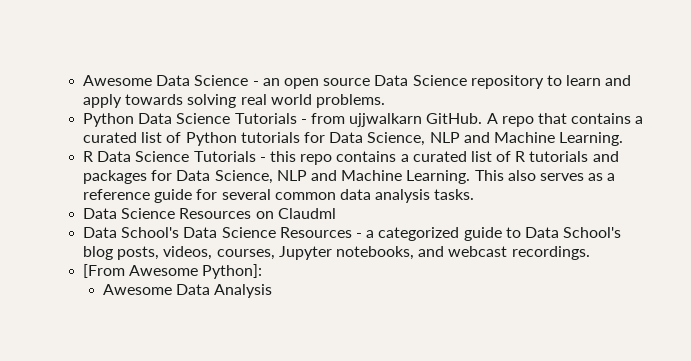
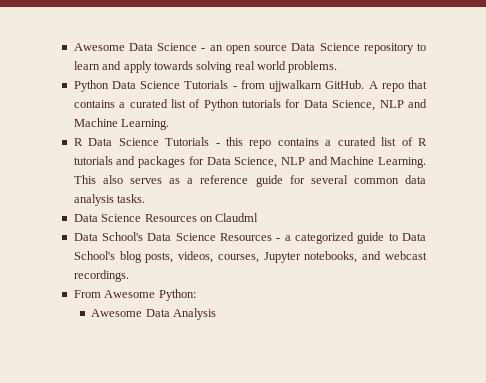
- [From Awesome Python]:
+ From Awesome Python:

